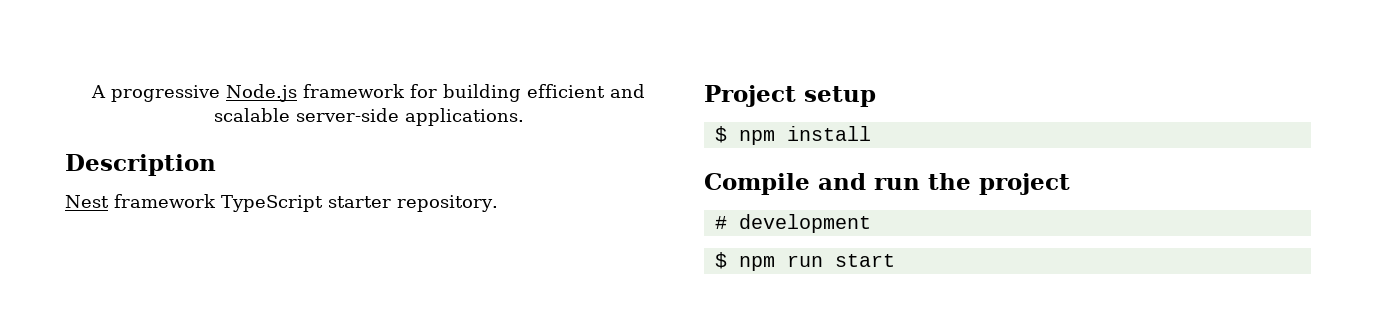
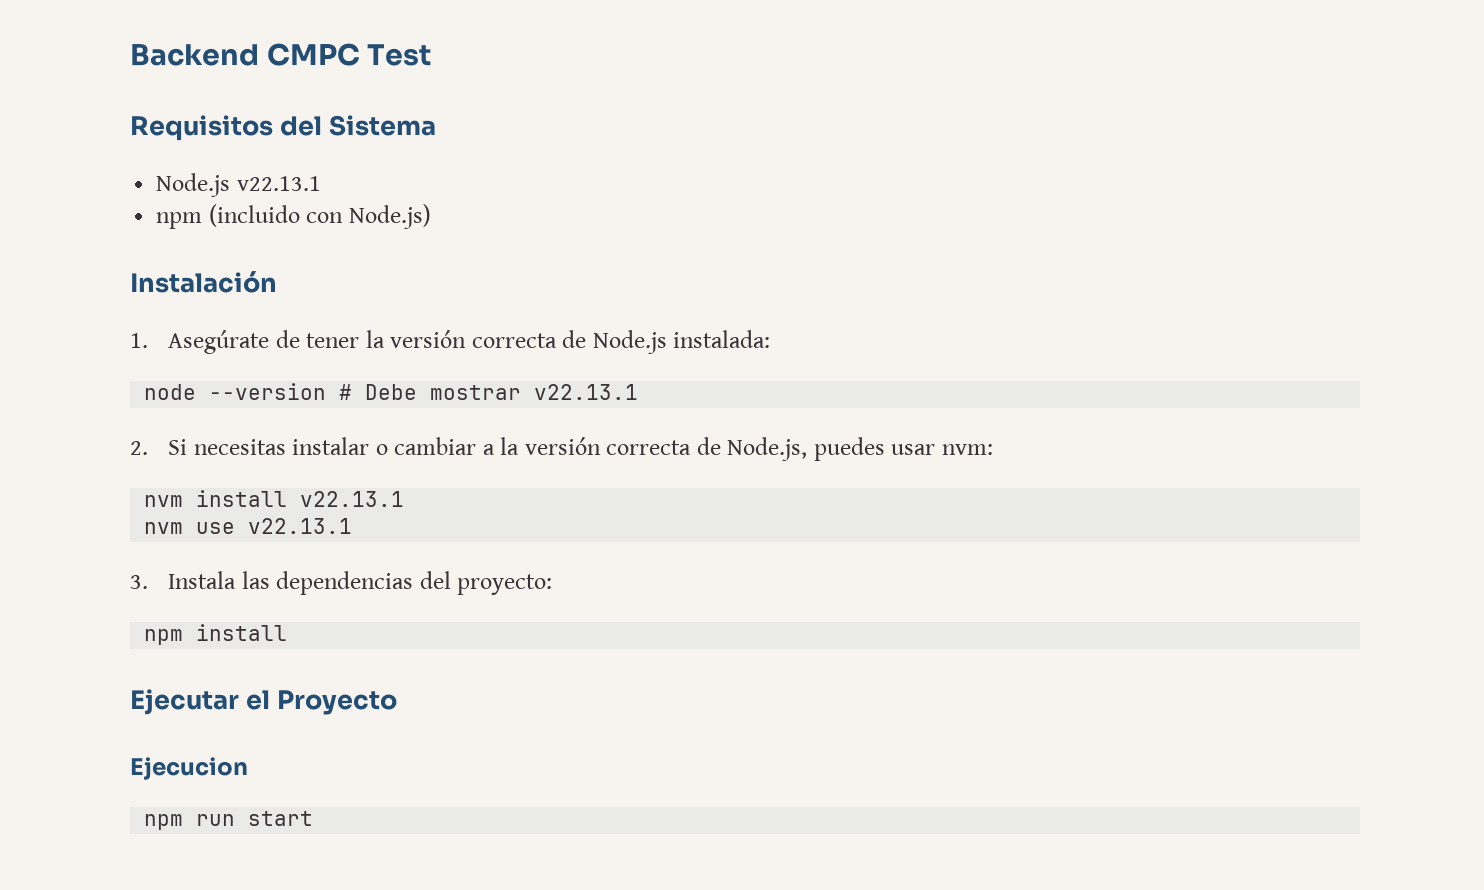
- A progressive Node.js framework for building efficient and scalable server-side applications.
- Description
- Nest framework TypeScript starter repository.
- Project setup
- $ npm install
- Compile and run the project
- # development
- $ npm run start
+ Backend CMPC Test
+ Requisitos del Sistema
+ Node.js v22.13.1
+ npm (incluido con Node.js)
+ Instalación
+ 1. Asegúrate de tener la versión correcta de Node.js instalada:
+ node --version # Debe mostrar v22.13.1
+ 2. Si necesitas instalar o cambiar a la versión correcta de Node.js, puedes usar nvm:
+ nvm install v22.13.1
+ nvm use v22.13.1
+ 3. Instala las dependencias del proyecto:
+ npm install
+ Ejecutar el Proyecto
+ Ejecucion
+ npm run start

